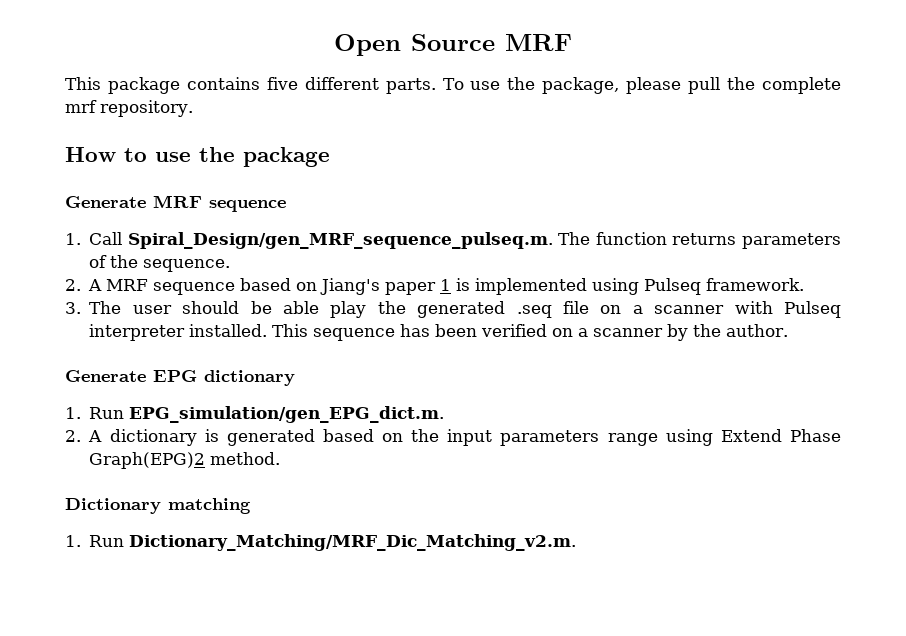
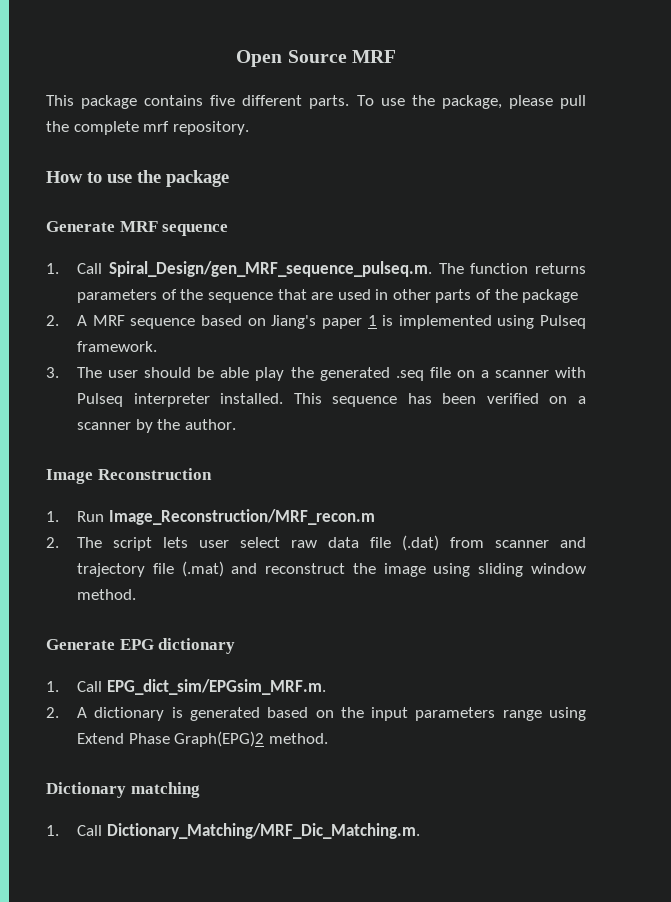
- 1. Call Spiral_Design/gen_MRF_sequence_pulseq.m. The function returns parameters of the sequence.
+ 1. Call Spiral_Design/gen_MRF_sequence_pulseq.m. The function returns parameters of the sequence that are used in other parts of the package
+ Image Reconstruction
+ 1. Run Image_Reconstruction/MRF_recon.m
+ 2. The script lets user select raw data file (.dat) from scanner and trajectory file (.mat) and reconstruct the image using sliding window method.
- 1. Run EPG_simulation/gen_EPG_dict.m.
+ 1. Call EPG_dict_sim/EPGsim_MRF.m.
- 1. Run Dictionary_Matching/MRF_Dic_Matching_v2.m.
+ 1. Call Dictionary_Matching/MRF_Dic_Matching.m.

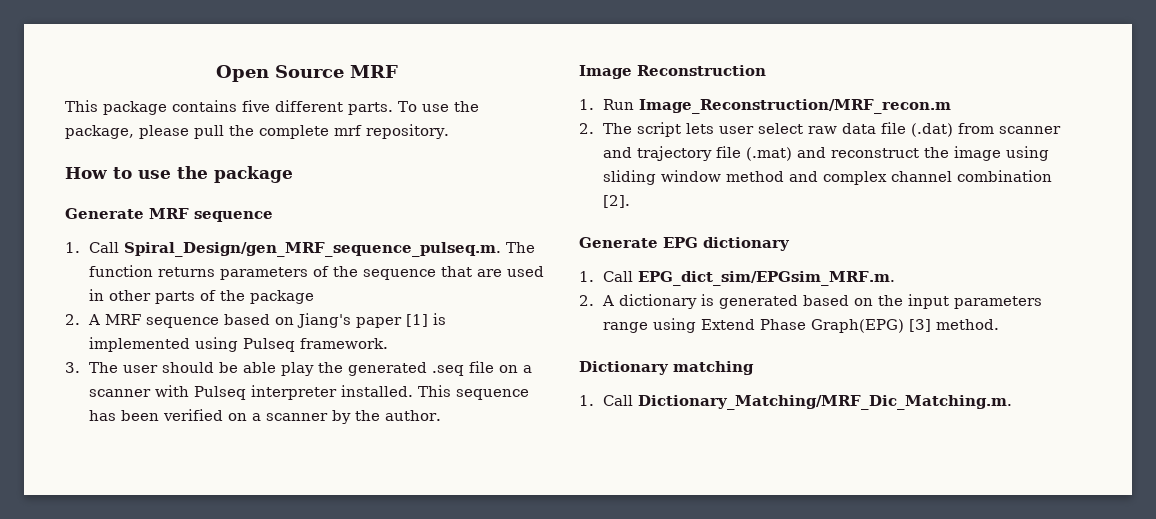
- 2. A MRF sequence based on Jiang's paper 1 is implemented using Pulseq framework.
+ 2. A MRF sequence based on Jiang's paper [1] is implemented using Pulseq framework.
- 2. The script lets user select raw data file (.dat) from scanner and trajectory file (.mat) and reconstruct the image using sliding window method.
+ 2. The script lets user select raw data file (.dat) from scanner and trajectory file (.mat) and reconstruct the image using sliding window method and complex channel combination [2].
- 2. A dictionary is generated based on the input parameters range using Extend Phase Graph(EPG)2 method.
+ 2. A dictionary is generated based on the input parameters range using Extend Phase Graph(EPG) [3] method.

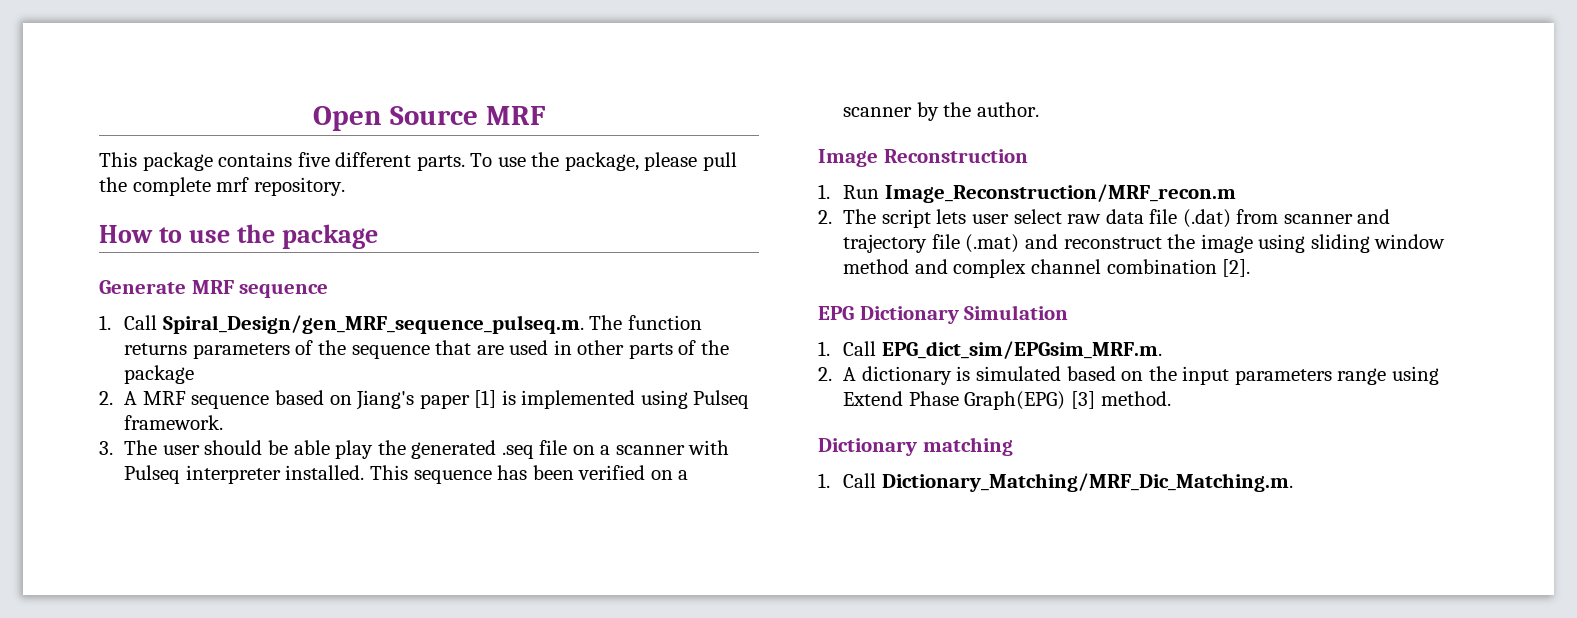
- Generate EPG dictionary
+ EPG Dictionary Simulation
- 2. A dictionary is generated based on the input parameters range using Extend Phase Graph(EPG) [3] method.
+ 2. A dictionary is simulated based on the input parameters range using Extend Phase Graph(EPG) [3] method.

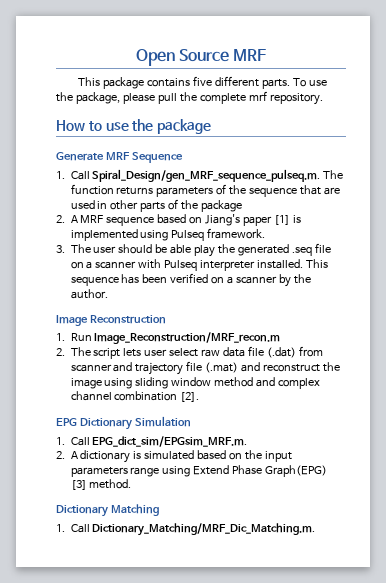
- Generate MRF sequence
+ Generate MRF Sequence
- Dictionary matching
+ Dictionary Matching

